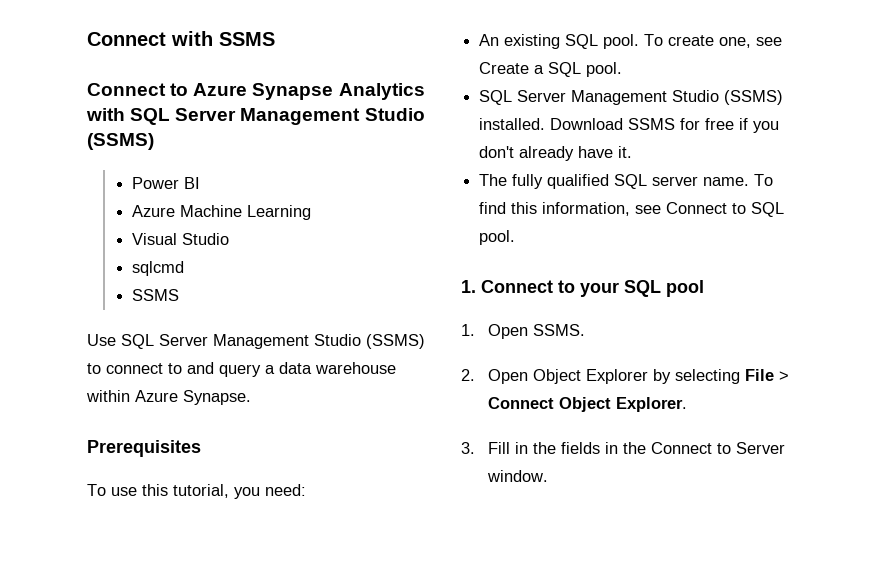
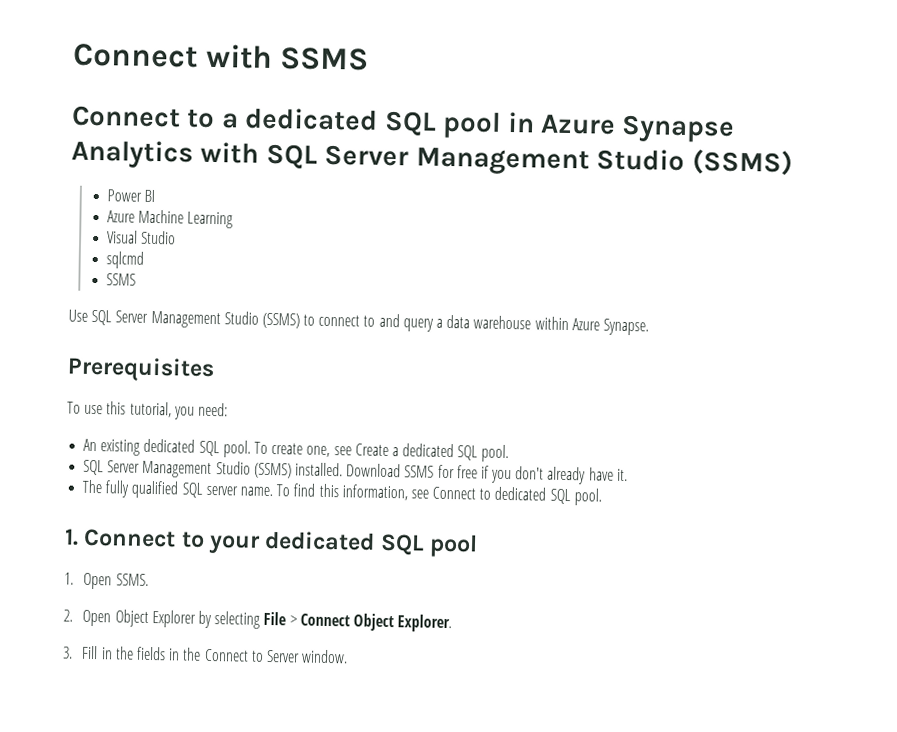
- Connect to Azure Synapse Analytics with SQL Server Management Studio (SSMS)
+ Connect to a dedicated SQL pool in Azure Synapse Analytics with SQL Server Management Studio (SSMS)
- An existing SQL pool.
+ An existing dedicated SQL pool.
- To create one, see Create a SQL pool.
+ To create one, see Create a dedicated SQL pool.
- To find this information, see Connect to SQL pool.
+ To find this information, see Connect to dedicated SQL pool.
- 1. Connect to your SQL pool
+ 1. Connect to your dedicated SQL pool

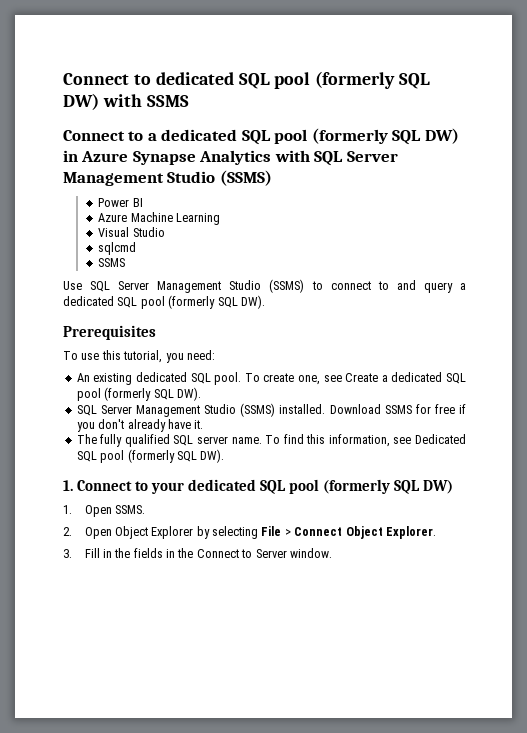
- Connect with SSMS
+ Connect to dedicated SQL pool (formerly SQL DW) with SSMS
- Connect to a dedicated SQL pool in Azure Synapse Analytics with SQL Server Management Studio (SSMS)
+ Connect to a dedicated SQL pool (formerly SQL DW) in Azure Synapse Analytics with SQL Server Management Studio (SSMS)
- Use SQL Server Management Studio (SSMS) to connect to and query a data warehouse within Azure Synapse.
+ Use SQL Server Management Studio (SSMS) to connect to and query a dedicated SQL pool (formerly SQL DW).
- To create one, see Create a dedicated SQL pool.
+ To create one, see Create a dedicated SQL pool (formerly SQL DW).
- To find this information, see Connect to dedicated SQL pool.
+ To find this information, see Dedicated SQL pool (formerly SQL DW).
- 1. Connect to your dedicated SQL pool
+ 1. Connect to your dedicated SQL pool (formerly SQL DW)

